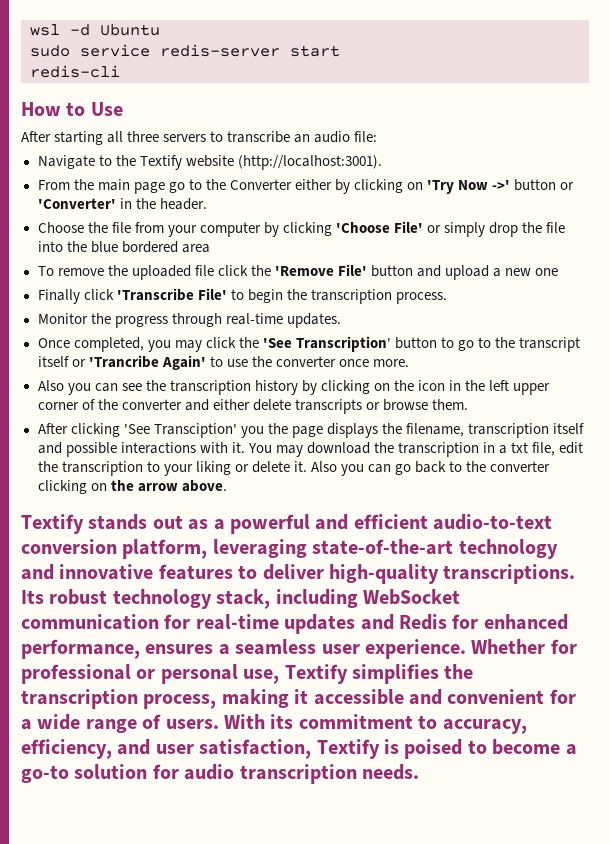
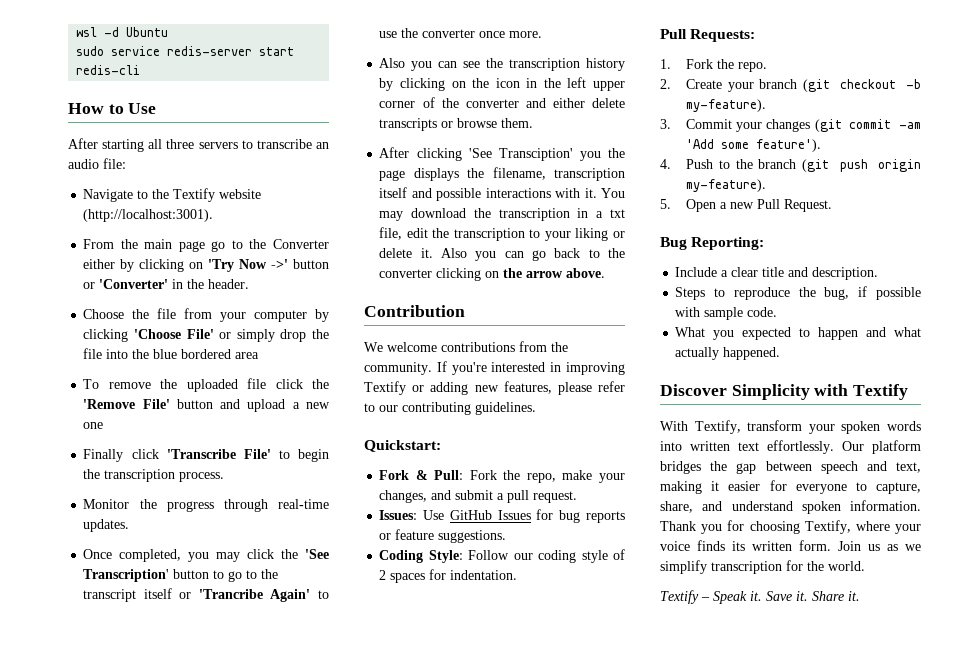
- Textify stands out as a powerful and efficient audio-to-text conversion platform, leveraging state-of-the-art technology and innovative features to deliver high-quality transcriptions. Its robust technology stack, including WebSocket communication for real-time updates and Redis for enhanced performance, ensures a seamless user experience. Whether for professional or personal use, Textify simplifies the transcription process, making it accessible and convenient for a wide range of users. With its commitment to accuracy, efficiency, and user satisfaction, Textify is poised to become a go-to solution for audio transcription needs.
+ Contribution
+ We welcome contributions from the community. If you're interested in improving Textify or adding new features, please refer to our contributing guidelines.
+ Quickstart:
+ Fork & Pull: Fork the repo, make your changes, and submit a pull request.
+ Issues: Use GitHub Issues for bug reports or feature suggestions.
+ Coding Style: Follow our coding style of 2 spaces for indentation.
+ Pull Requests:
+ 1. Fork the repo.
+ 2. Create your branch (git checkout -b my-feature).
+ 3. Commit your changes (git commit -am 'Add some feature').
+ 4. Push to the branch (git push origin my-feature).
+ 5. Open a new Pull Request.
+ Bug Reporting:
+ Include a clear title and description.
+ Steps to reproduce the bug, if possible with sample code.
+ What you expected to happen and what actually happened.
+ Discover Simplicity with Textify
+ With Textify, transform your spoken words into written text effortlessly. Our platform bridges the gap between speech and text, making it easier for everyone to capture, share, and understand spoken information. Thank you for choosing Textify, where your voice finds its written form. Join us as we simplify transcription for the world.
+ Textify – Speak it. Save it. Share it.

